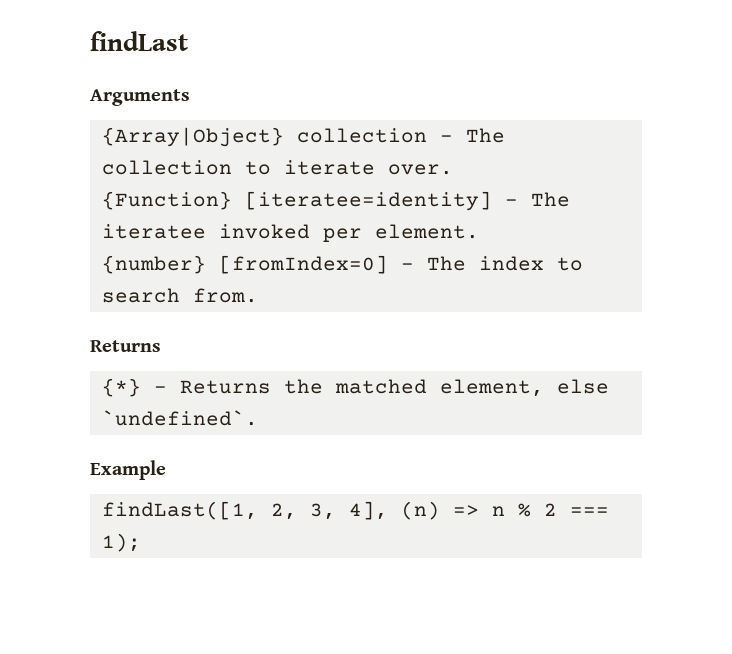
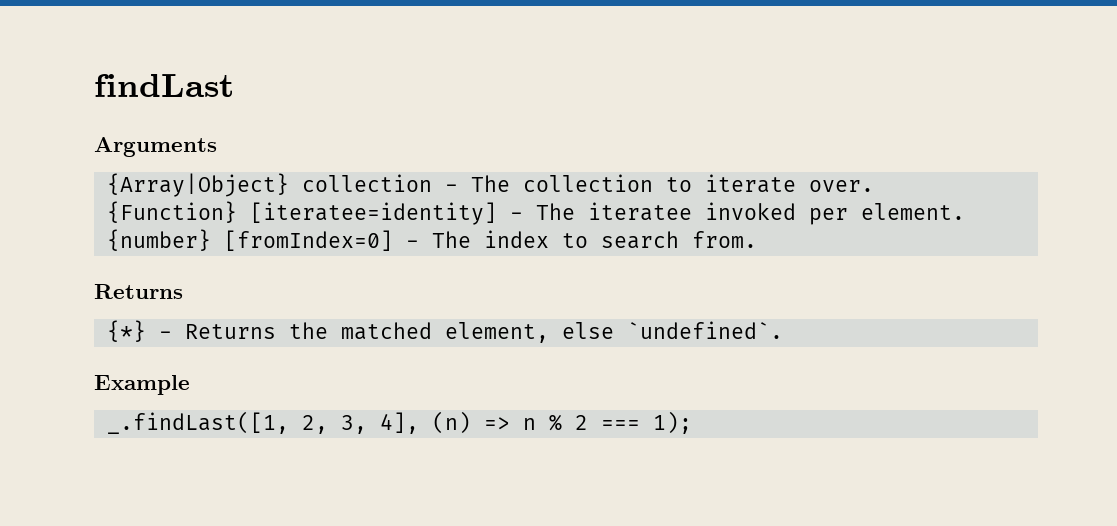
- findLast([1, 2, 3, 4], (n) => n % 2 === 1);
+ _.findLast([1, 2, 3, 4], (n) => n % 2 === 1);

